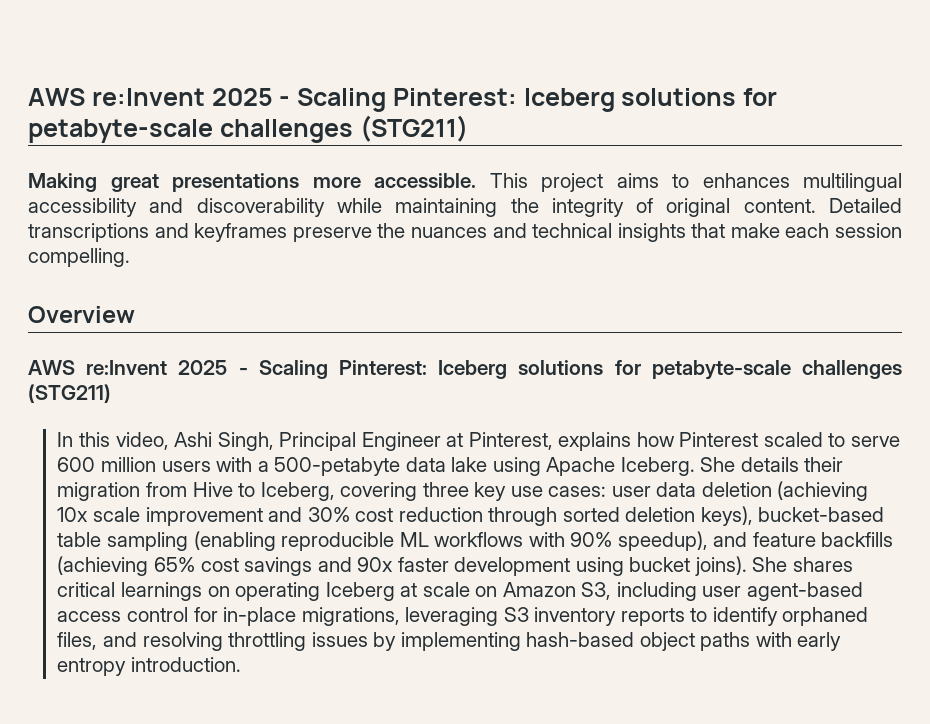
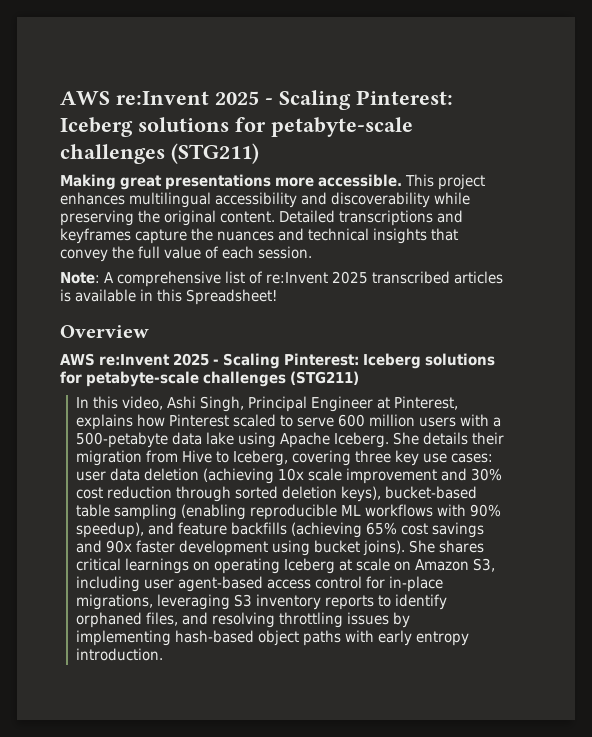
- This project aims to enhances multilingual accessibility and discoverability while maintaining the integrity of original content.
+ This project enhances multilingual accessibility and discoverability while preserving the original content.
- Detailed transcriptions and keyframes preserve the nuances and technical insights that make each session compelling.
+ Detailed transcriptions and keyframes capture the nuances and technical insights that convey the full value of each session.
+ Note: A comprehensive list of re:Invent 2025 transcribed articles is available in this Spreadsheet!

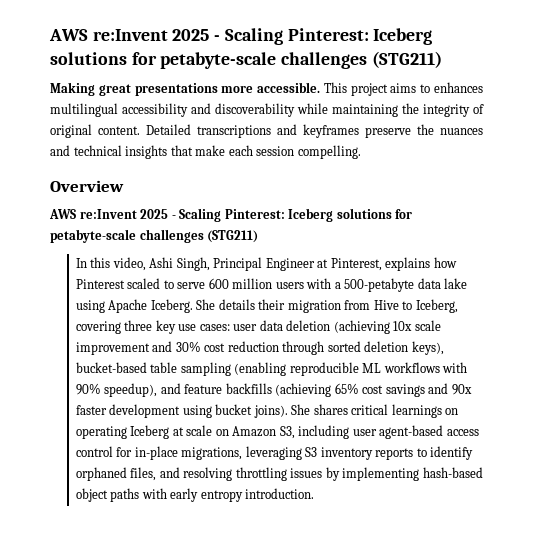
- This project enhances multilingual accessibility and discoverability while preserving the original content.
+ This project aims to enhances multilingual accessibility and discoverability while maintaining the integrity of original content.
- Detailed transcriptions and keyframes capture the nuances and technical insights that convey the full value of each session.
- Note: A comprehensive list of re:Invent 2025 transcribed articles is available in this Spreadsheet!
+ Detailed transcriptions and keyframes preserve the nuances and technical insights that make each session compelling.

